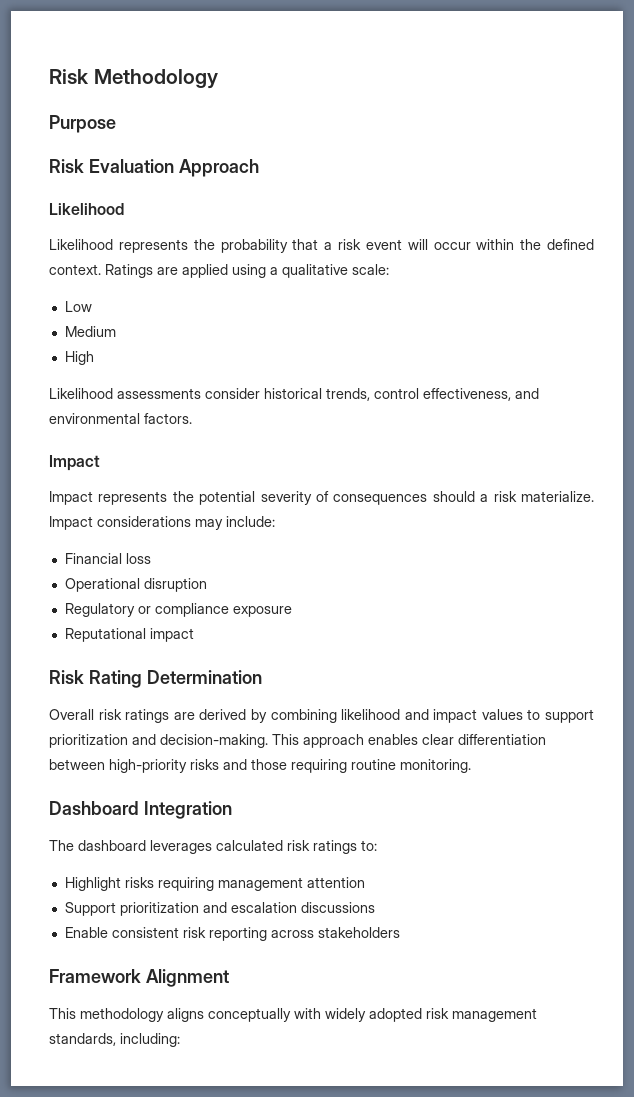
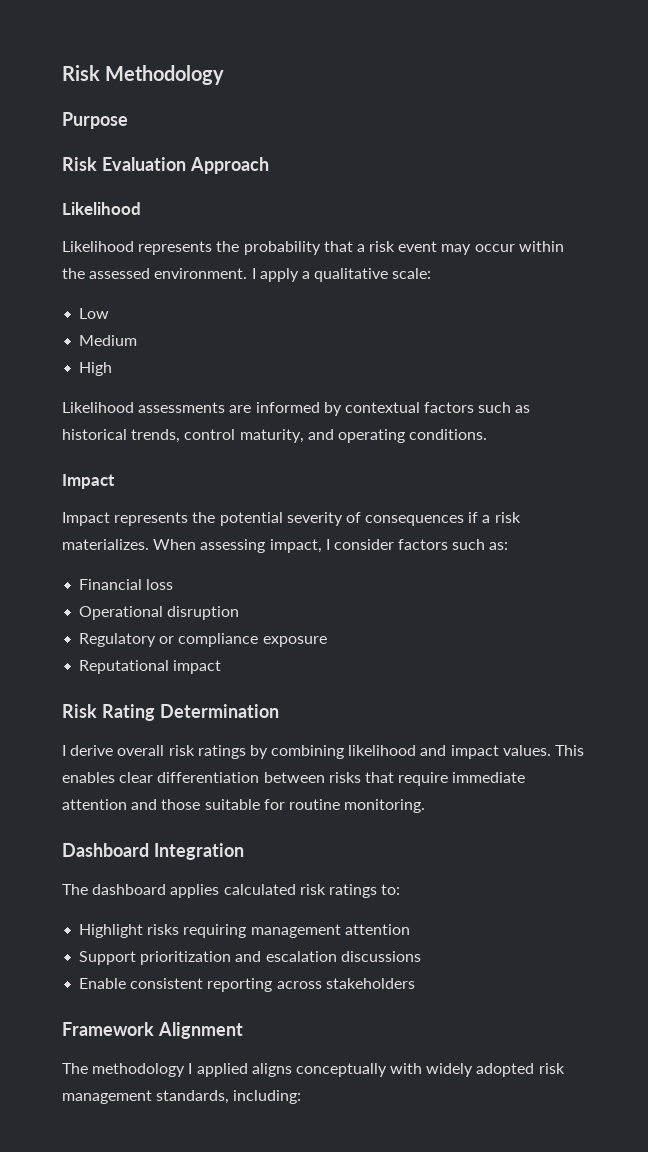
- Likelihood represents the probability that a risk event will occur within the defined context. Ratings are applied using a qualitative scale:
+ Likelihood represents the probability that a risk event may occur within the assessed environment. I apply a qualitative scale:
- Likelihood assessments consider historical trends, control effectiveness, and environmental factors.
+ Likelihood assessments are informed by contextual factors such as historical trends, control maturity, and operating conditions.
- Impact represents the potential severity of consequences should a risk materialize. Impact considerations may include:
+ Impact represents the potential severity of consequences if a risk materializes. When assessing impact, I consider factors such as:
- Overall risk ratings are derived by combining likelihood and impact values to support prioritization and decision-making. This approach enables clear differentiation between high-priority risks and those requiring routine monitoring.
+ I derive overall risk ratings by combining likelihood and impact values. This enables clear differentiation between risks that require immediate attention and those suitable for routine monitoring.
- The dashboard leverages calculated risk ratings to:
+ The dashboard applies calculated risk ratings to:
- Enable consistent risk reporting across stakeholders
+ Enable consistent reporting across stakeholders
- This methodology aligns conceptually with widely adopted risk management standards, including:
+ The methodology I applied aligns conceptually with widely adopted risk management standards, including:

